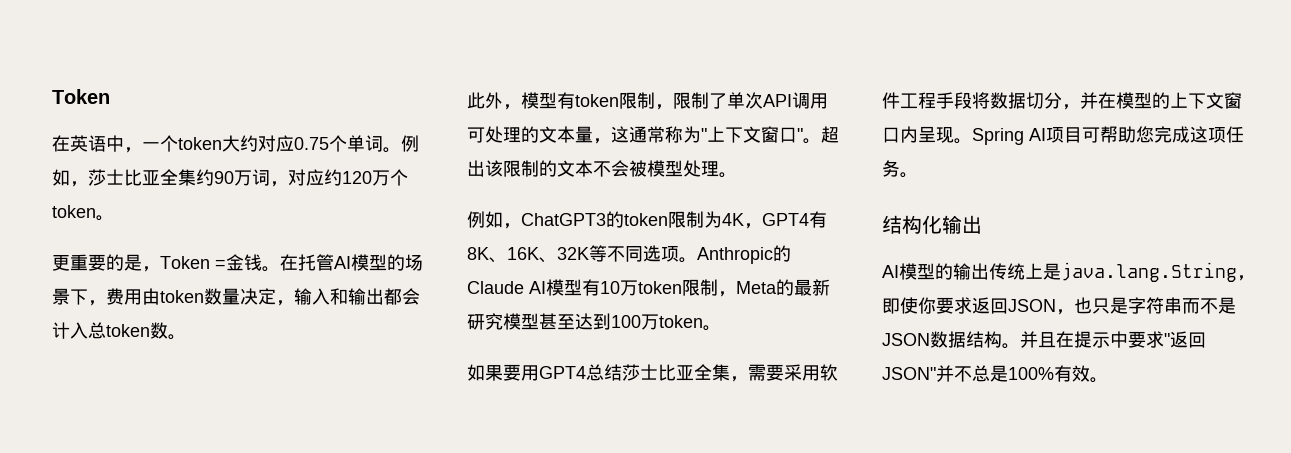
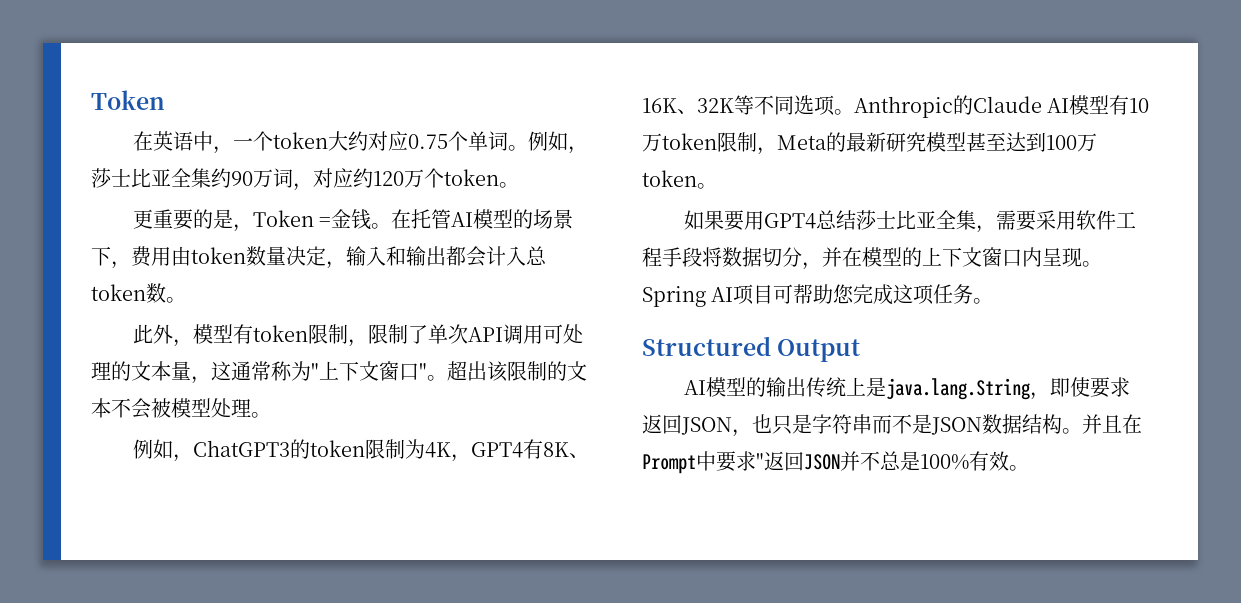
- 结构化输出
+ Structured Output
- AI模型的输出传统上是java.lang.String，即使你要求返回JSON，也只是字符串而不是JSON数据结构。
+ AI模型的输出传统上是java.lang.String，即使要求返回JSON，也只是字符串而不是JSON数据结构。
- 并且在提示中要求"返回JSON"并不总是100%有效。
+ 并且在Prompt中要求"返回JSON并不总是100%有效。

